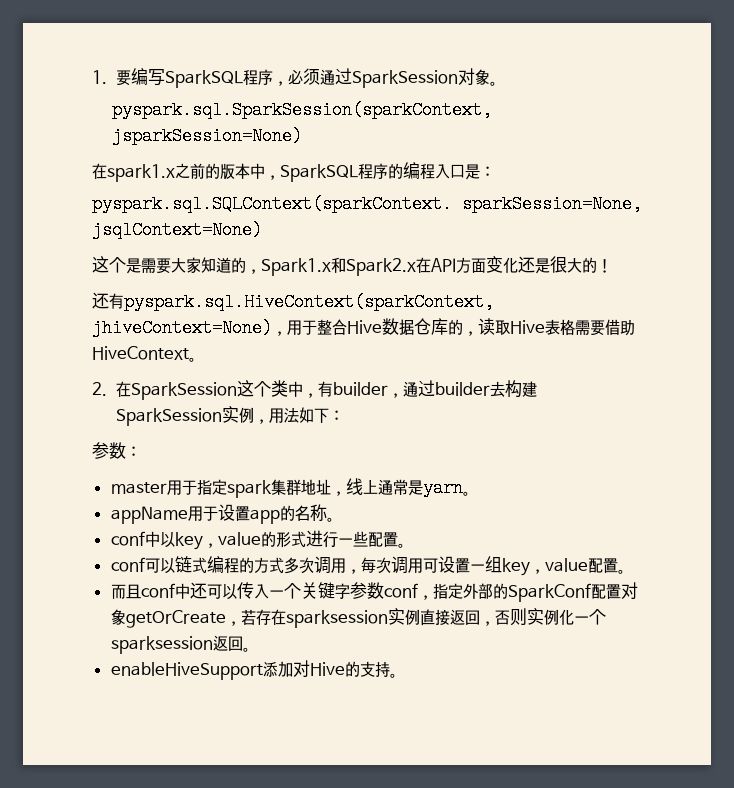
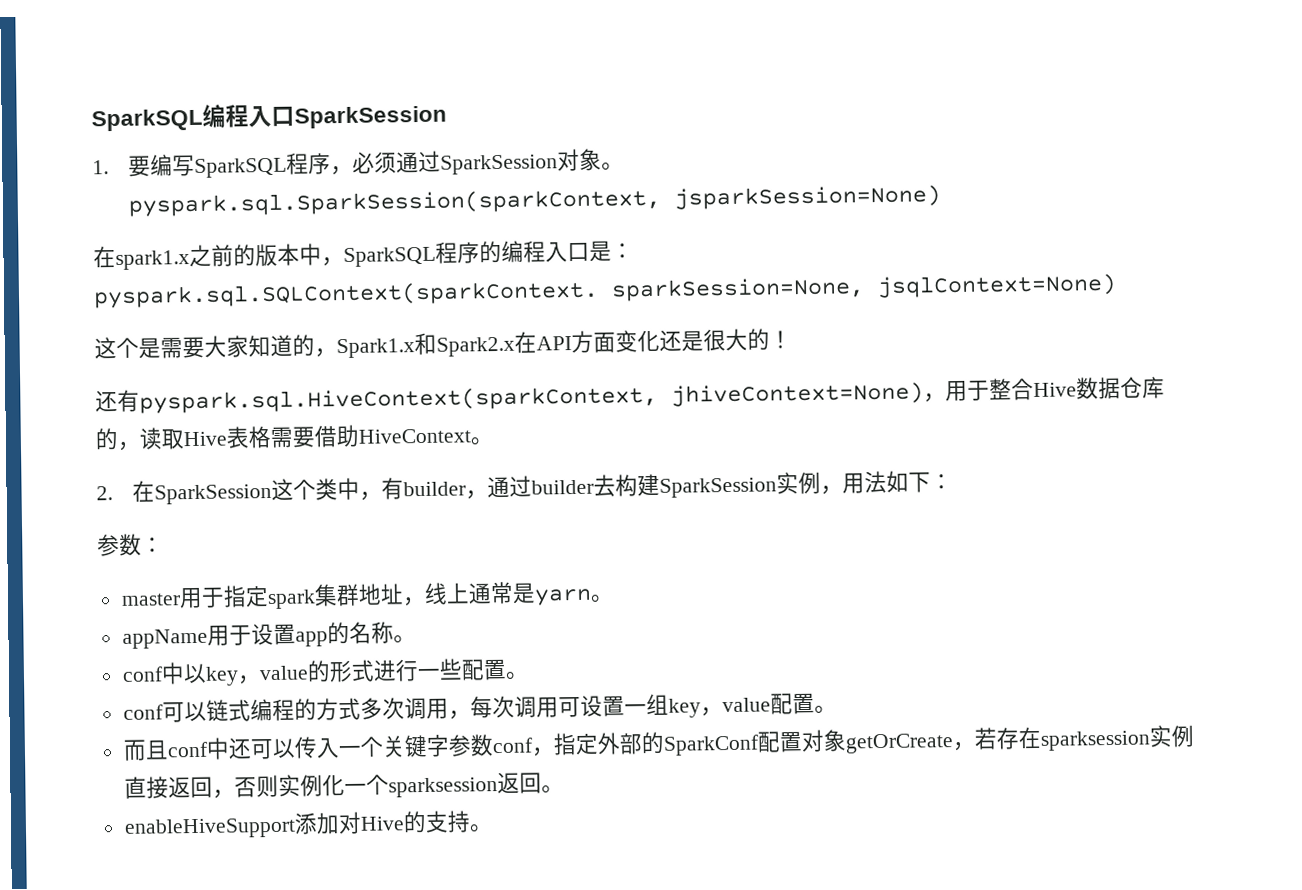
+ SparkSQL编程入口SparkSession

